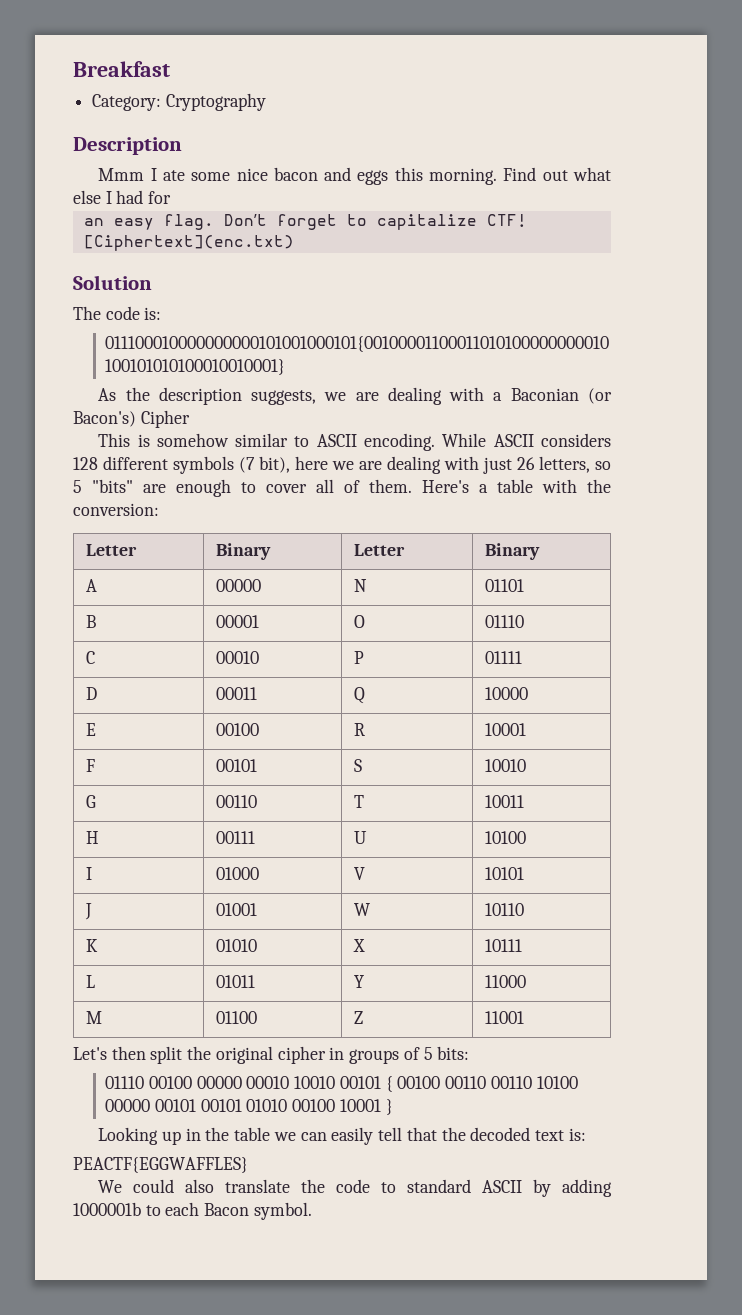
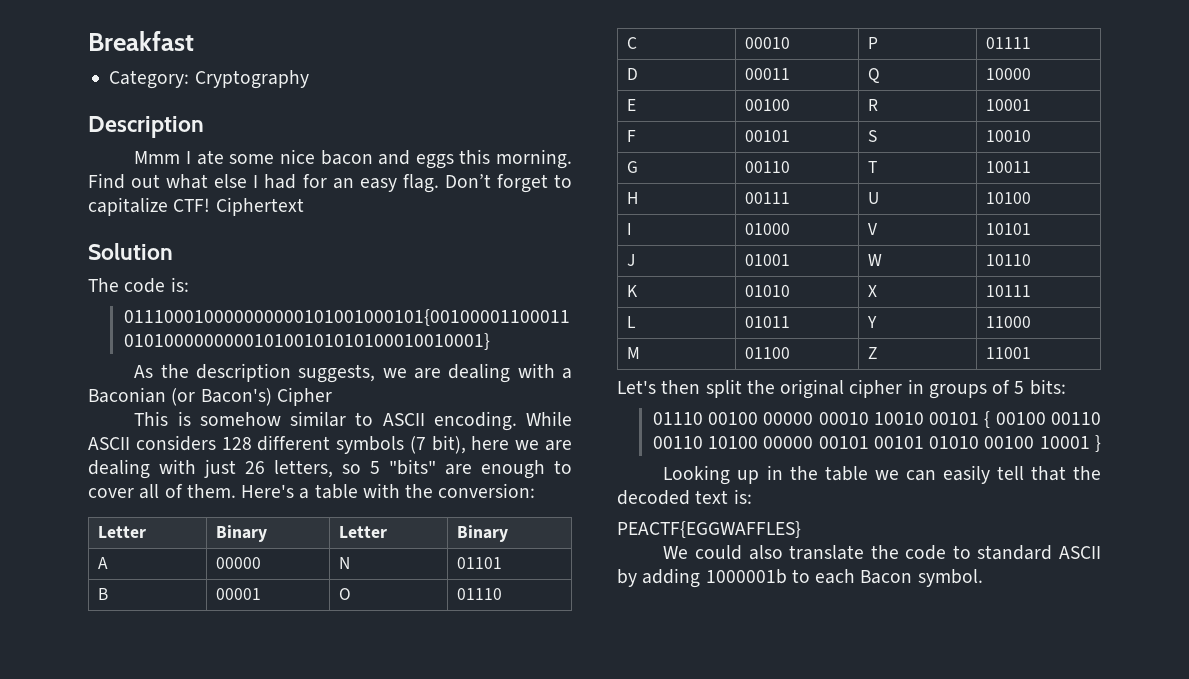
- Find out what else I had for
- an easy flag.
+ Find out what else I had for an easy flag.
- [Ciphertext](enc.txt)
+ Ciphertext

